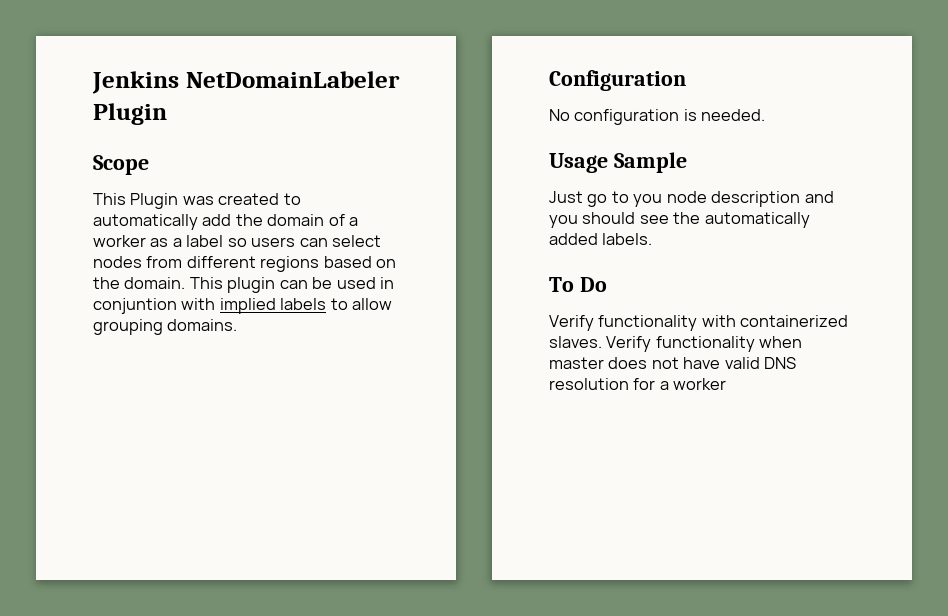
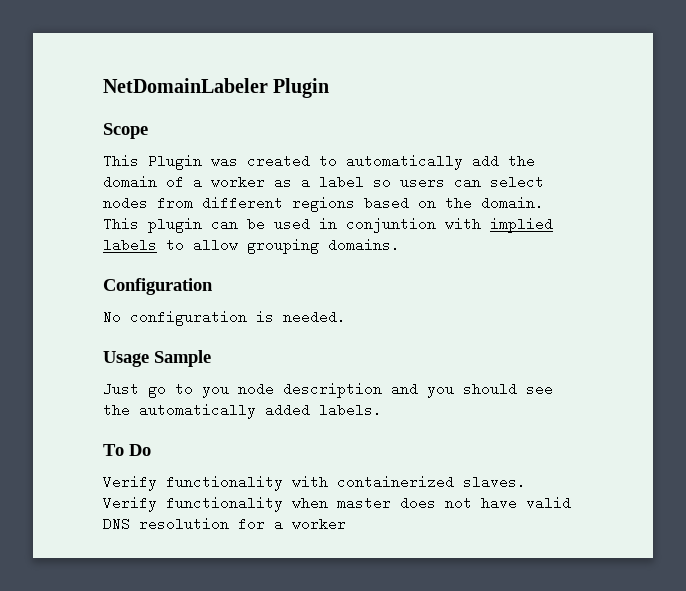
- Jenkins NetDomainLabeler Plugin
+ NetDomainLabeler Plugin

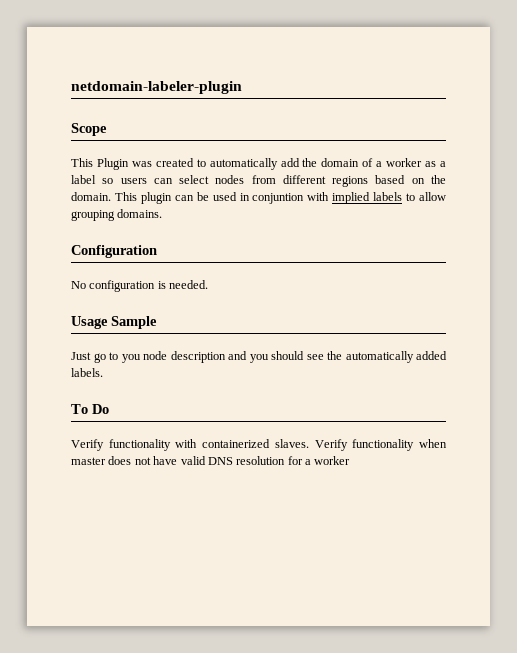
- NetDomainLabeler Plugin
+ netdomain-labeler-plugin

